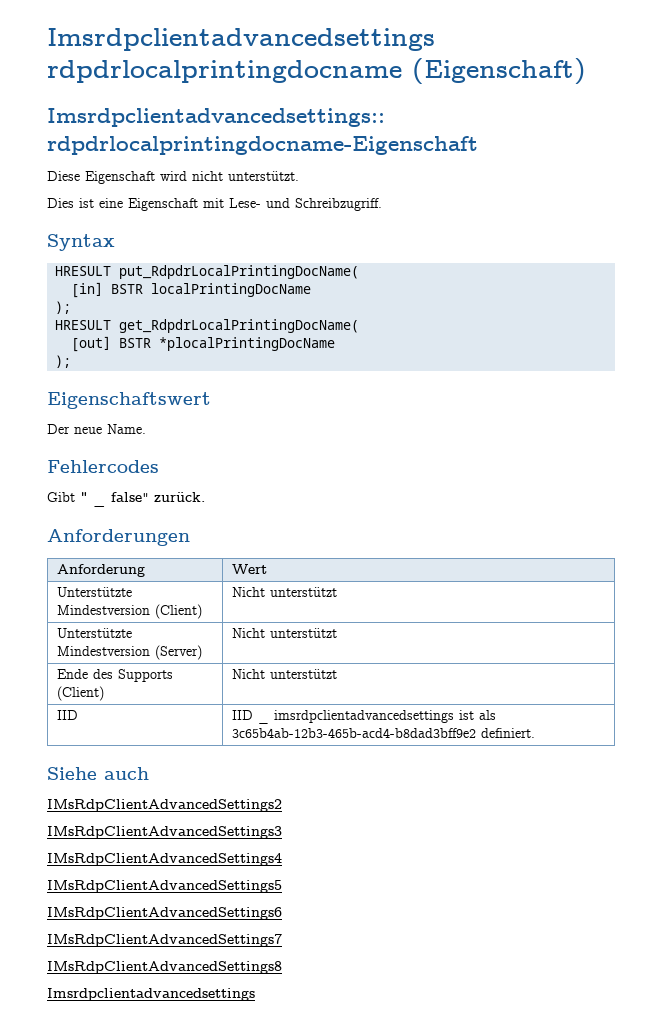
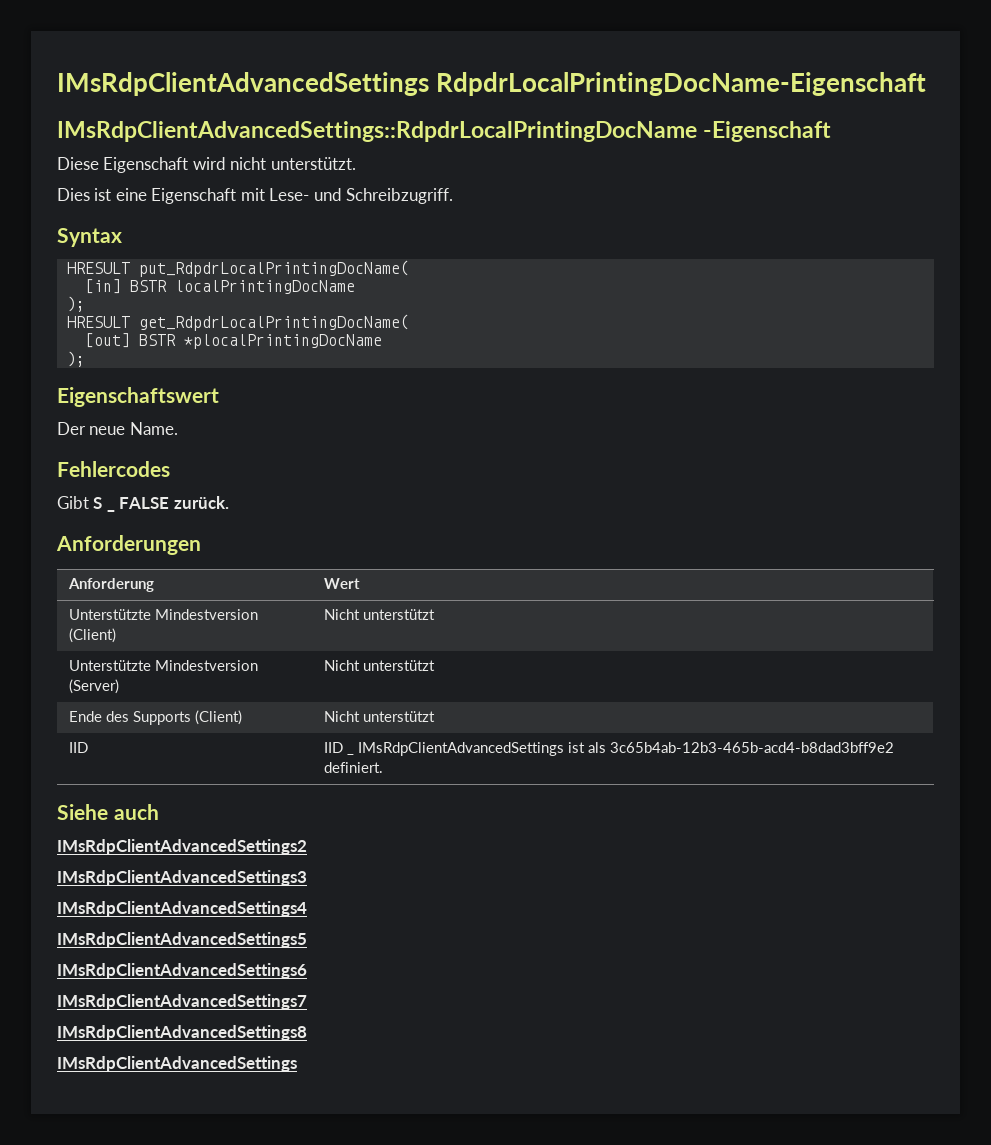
- Imsrdpclientadvancedsettings rdpdrlocalprintingdocname (Eigenschaft)
- Imsrdpclientadvancedsettings:: rdpdrlocalprintingdocname-Eigenschaft
+ IMsRdpClientAdvancedSettings RdpdrLocalPrintingDocName-Eigenschaft
+ IMsRdpClientAdvancedSettings::RdpdrLocalPrintingDocName -Eigenschaft
- Gibt " _ false" zurück.
+ Gibt S _ FALSE zurück.
- IID | IID _ imsrdpclientadvancedsettings ist als 3c65b4ab-12b3-465b-acd4-b8dad3bff9e2 definiert.
+ IID | IID _ IMsRdpClientAdvancedSettings ist als 3c65b4ab-12b3-465b-acd4-b8dad3bff9e2 definiert.
  IMsRdpClientAdvancedSettings8
- Imsrdpclientadvancedsettings
+ IMsRdpClientAdvancedSettings

